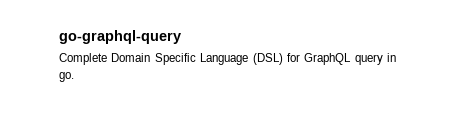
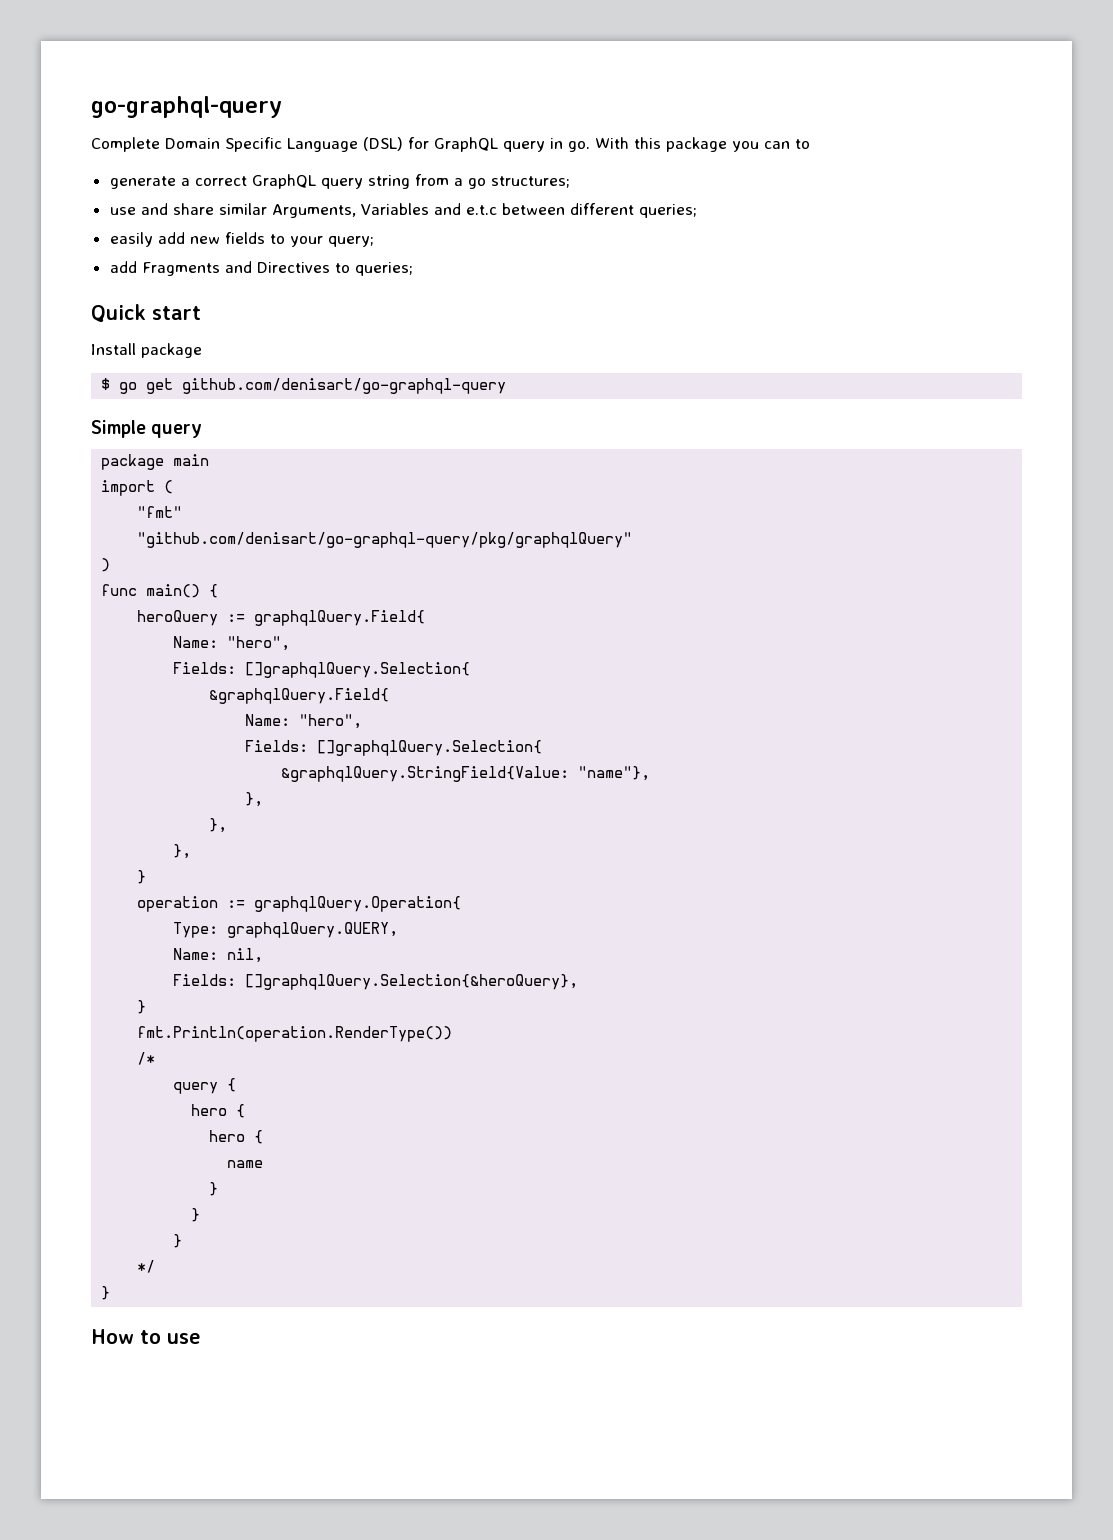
+ With this package you can to
+ generate a correct GraphQL query string from a go structures;
+ use and share similar Arguments, Variables and e.t.c between different queries;
+ easily add new fields to your query;
+ add Fragments and Directives to queries;
+ Quick start
+ Install package
+ $ go get github.com/denisart/go-graphql-query
+ Simple query
+ package main
+ import (
+ "fmt"
+ "github.com/denisart/go-graphql-query/pkg/graphqlQuery"
+ )
+ func main() {
+ heroQuery := graphqlQuery.Field{
+ Name: "hero",
+ Fields: []graphqlQuery.Selection{
+ &graphqlQuery.Field{
+ Name: "hero",
+ Fields: []graphqlQuery.Selection{
+ &graphqlQuery.StringField{Value: "name"},
+ },
+ },
+ },
+ }
+ operation := graphqlQuery.Operation{
+ Type: graphqlQuery.QUERY,
+ Name: nil,
+ Fields: []graphqlQuery.Selection{&heroQuery},
+ }
+ fmt.Println(operation.RenderType())
+ /*
+ query {
+ hero {
+ hero {
+ name
+ }
+ }
+ }
+ */
+ }
+ How to use

